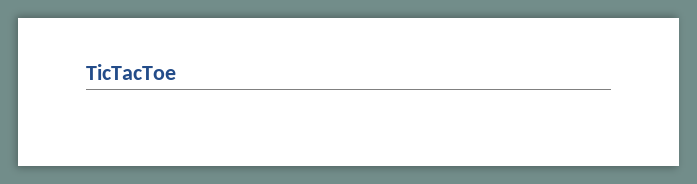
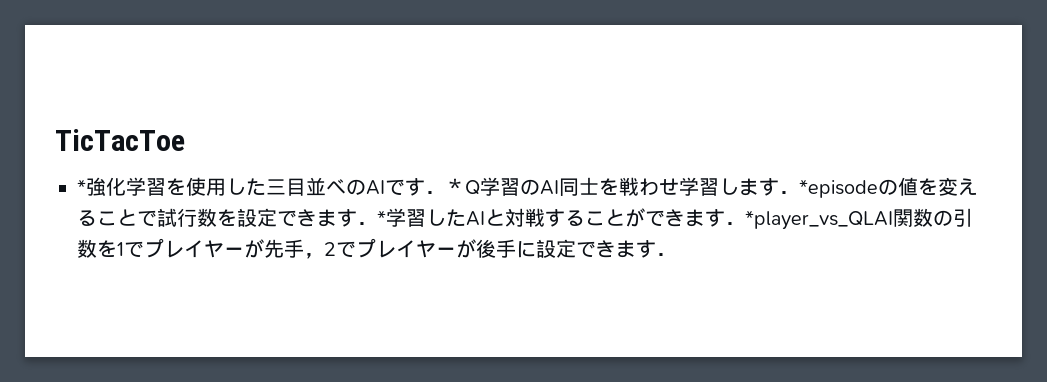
+ *強化学習を使用した三目並べのAIです．＊Q学習のAI同士を戦わせ学習します．*episodeの値を変えることで試行数を設定できます．*学習したAIと対戦することができます．*player_vs_QLAI関数の引数を1でプレイヤーが先手，2でプレイヤーが後手に設定できます．

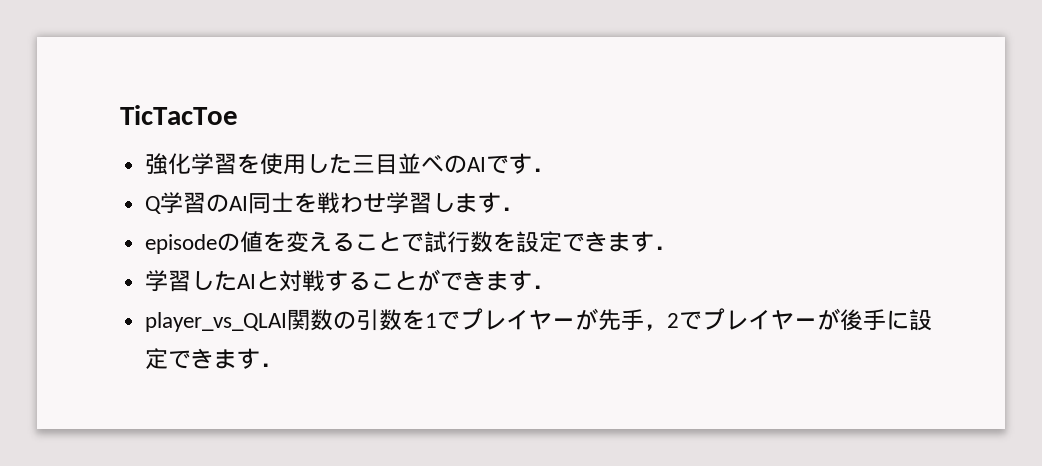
- *強化学習を使用した三目並べのAIです．＊Q学習のAI同士を戦わせ学習します．*episodeの値を変えることで試行数を設定できます．*学習したAIと対戦することができます．*player_vs_QLAI関数の引数を1でプレイヤーが先手，2でプレイヤーが後手に設定できます．
+ 強化学習を使用した三目並べのAIです．
+ Q学習のAI同士を戦わせ学習します．
+ episodeの値を変えることで試行数を設定できます．
+ 学習したAIと対戦することができます．
+ player_vs_QLAI関数の引数を1でプレイヤーが先手，2でプレイヤーが後手に設定できます．

